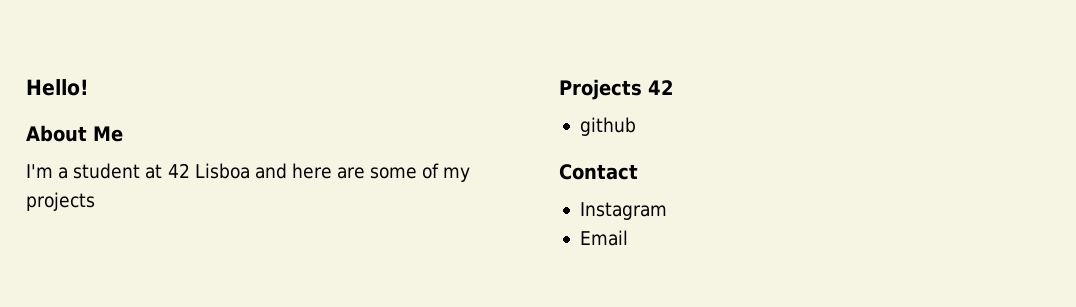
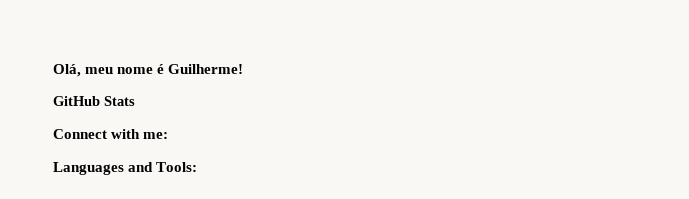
- Hello!
- About Me
- I'm a student at 42 Lisboa and here are some of my projects
- Projects 42
- github
- Contact
- Instagram
- Email
+ Olá, meu nome é Guilherme!
+ GitHub Stats
+ Connect with me:
+ Languages and Tools:

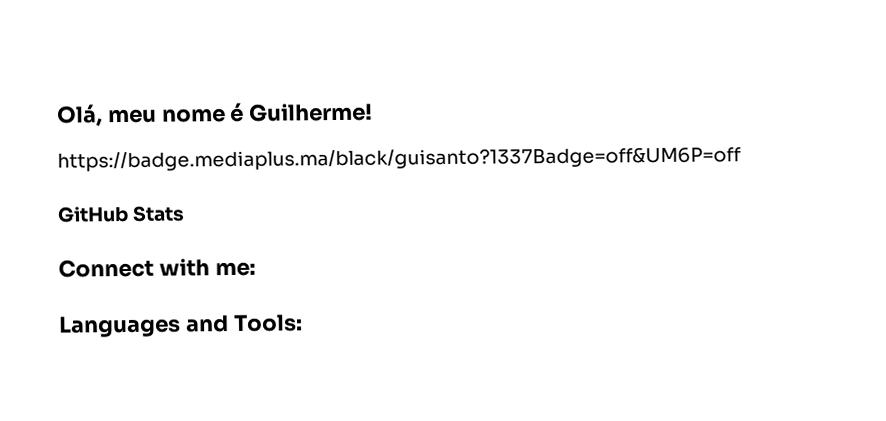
+ https://badge.mediaplus.ma/black/guisanto?1337Badge=off&UM6P=off

